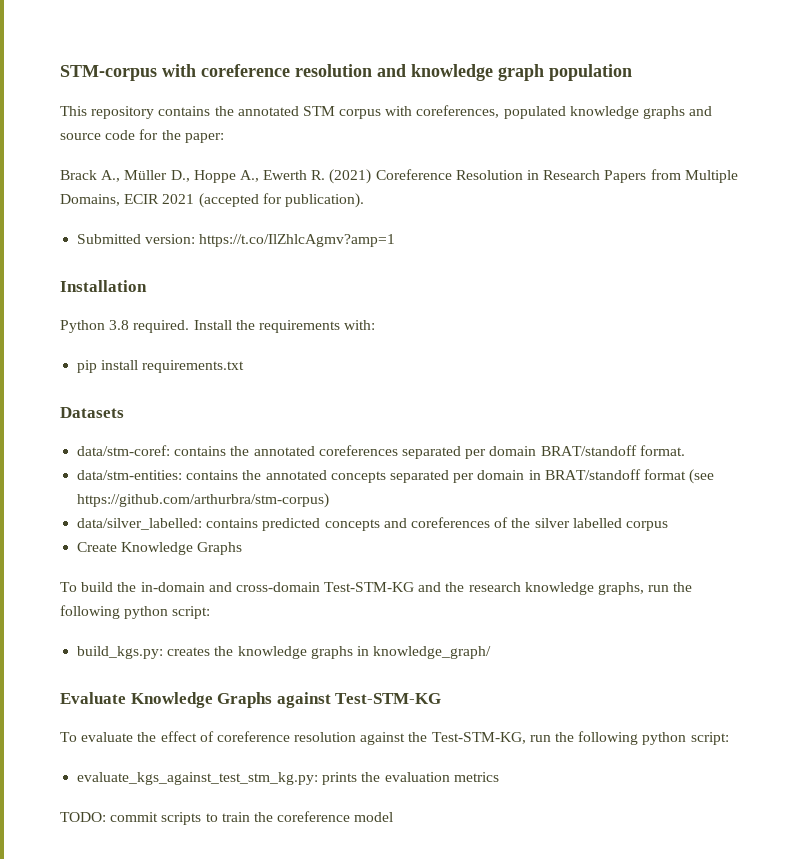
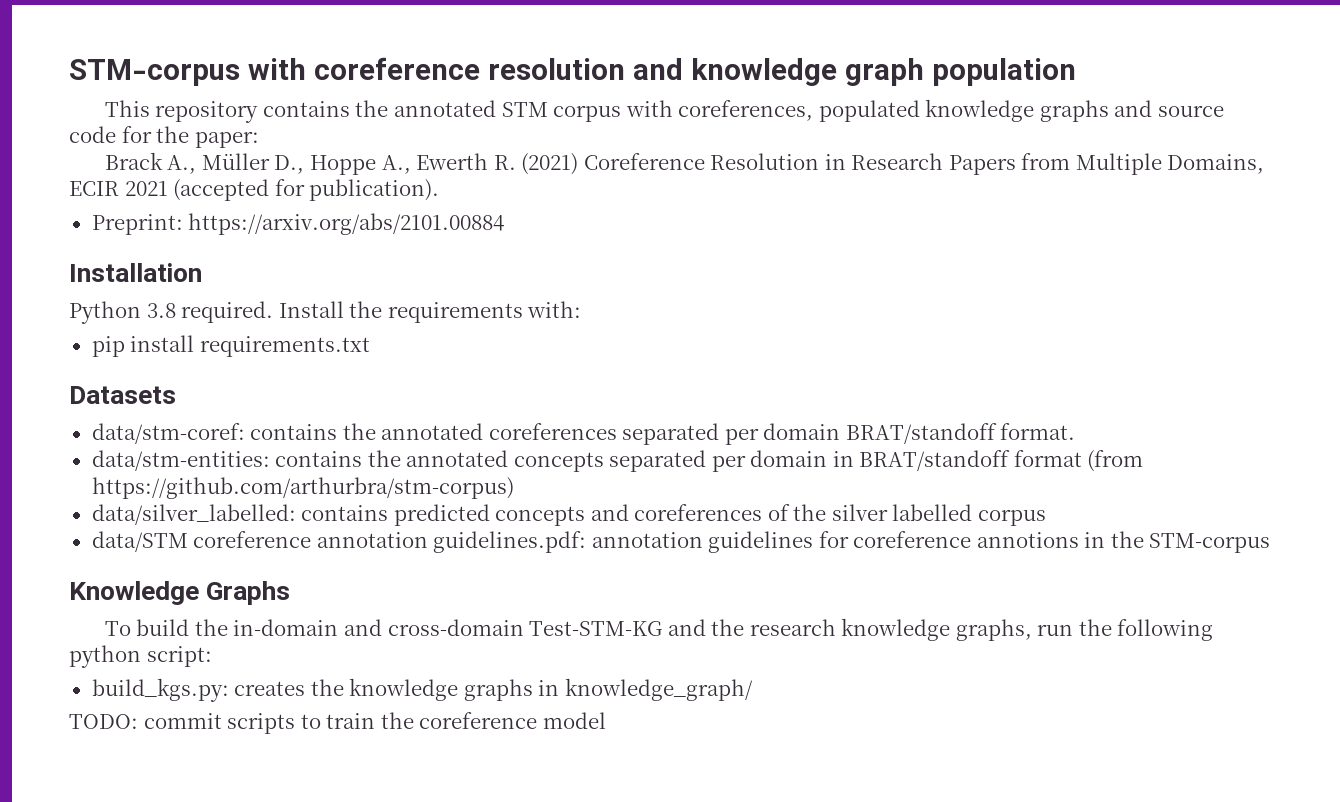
- Submitted version: https://t.co/IlZhlcAgmv?amp=1
+ Preprint: https://arxiv.org/abs/2101.00884
- data/stm-entities: contains the annotated concepts separated per domain in BRAT/standoff format (see https://github.com/arthurbra/stm-corpus)
+ data/stm-entities: contains the annotated concepts separated per domain in BRAT/standoff format (from https://github.com/arthurbra/stm-corpus)
- Create Knowledge Graphs
+ data/STM coreference annotation guidelines.pdf: annotation guidelines for coreference annotions in the STM-corpus
+ Knowledge Graphs
- Evaluate Knowledge Graphs against Test-STM-KG
- To evaluate the effect of coreference resolution against the Test-STM-KG, run the following python script:
- evaluate_kgs_against_test_stm_kg.py: prints the evaluation metrics

